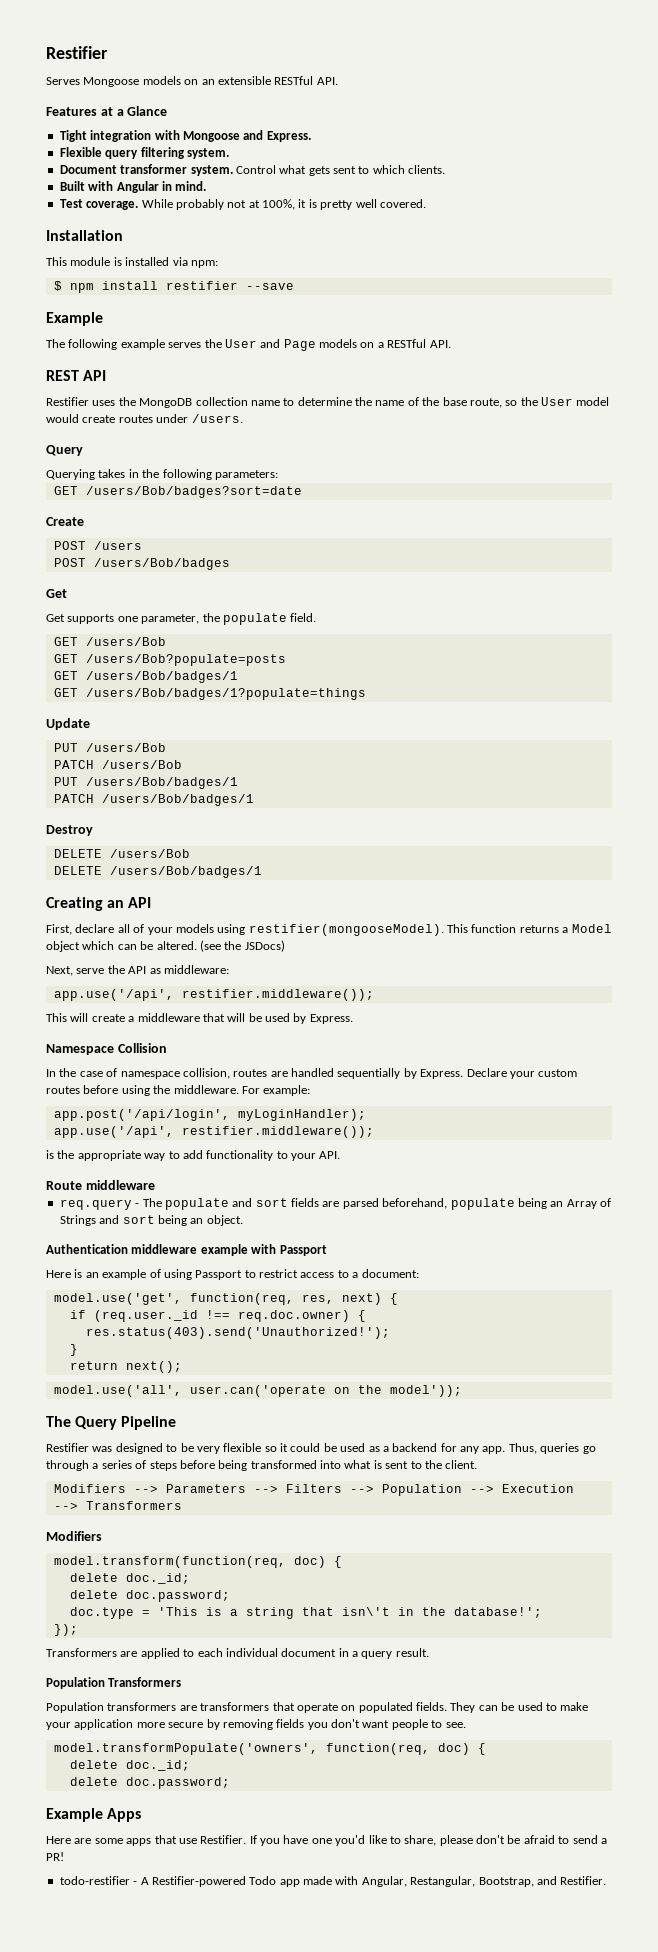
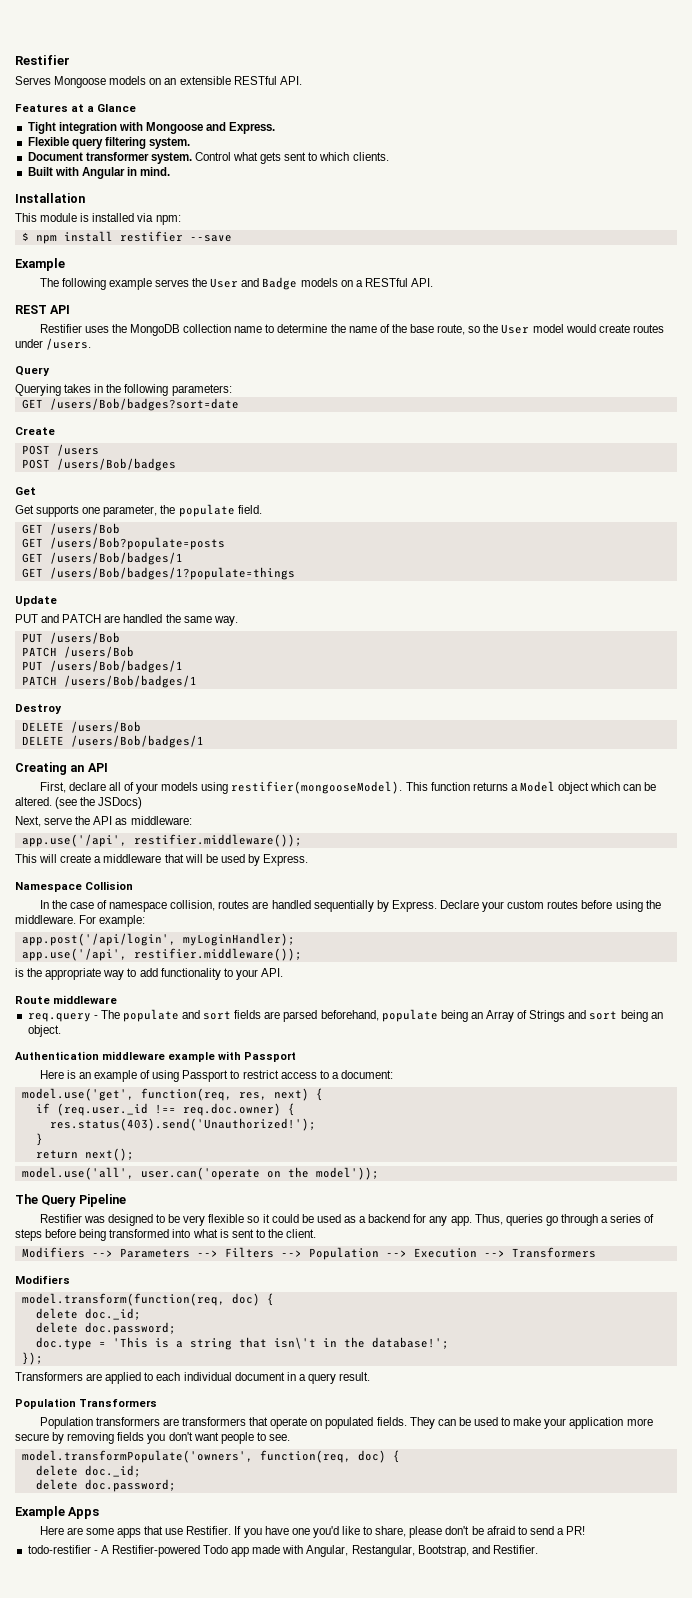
- Test coverage. While probably not at 100%, it is pretty well covered.
- The following example serves the User and Page models on a RESTful API.
+ The following example serves the User and Badge models on a RESTful API.
+ PUT and PATCH are handled the same way.

